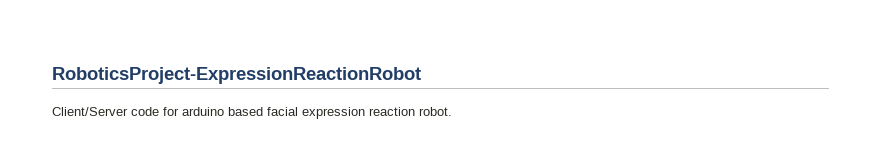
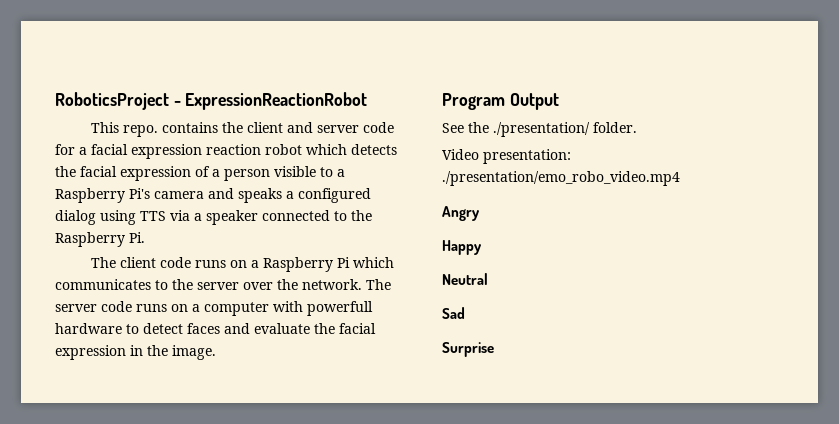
- RoboticsProject-ExpressionReactionRobot
- Client/Server code for arduino based facial expression reaction robot.
+ RoboticsProject - ExpressionReactionRobot
+ This repo. contains the client and server code for a facial expression reaction robot which detects the facial expression of a person visible to a Raspberry Pi's camera and speaks a configured dialog using TTS via a speaker connected to the Raspberry Pi.
+ The client code runs on a Raspberry Pi which communicates to the server over the network. The server code runs on a computer with powerfull hardware to detect faces and evaluate the facial expression in the image.
+ Program Output
+ See the ./presentation/ folder.
+ Video presentation: ./presentation/emo_robo_video.mp4
+ Angry
+ Happy
+ Neutral
+ Sad
+ Surprise

